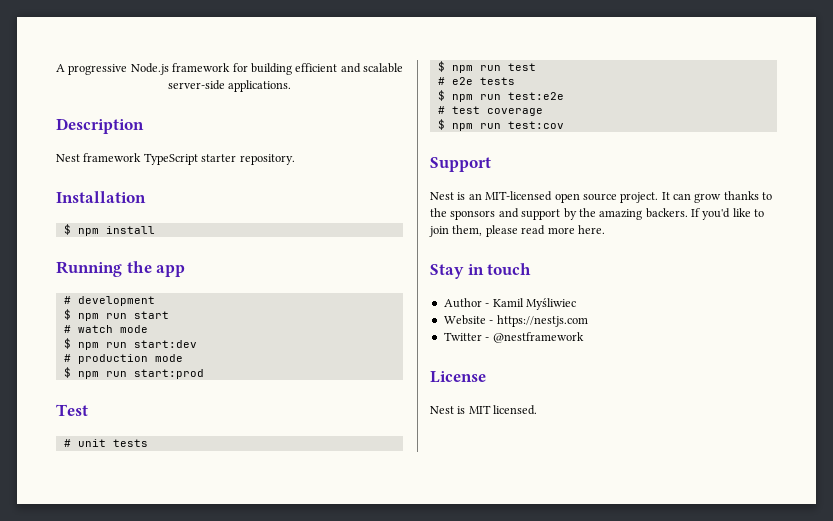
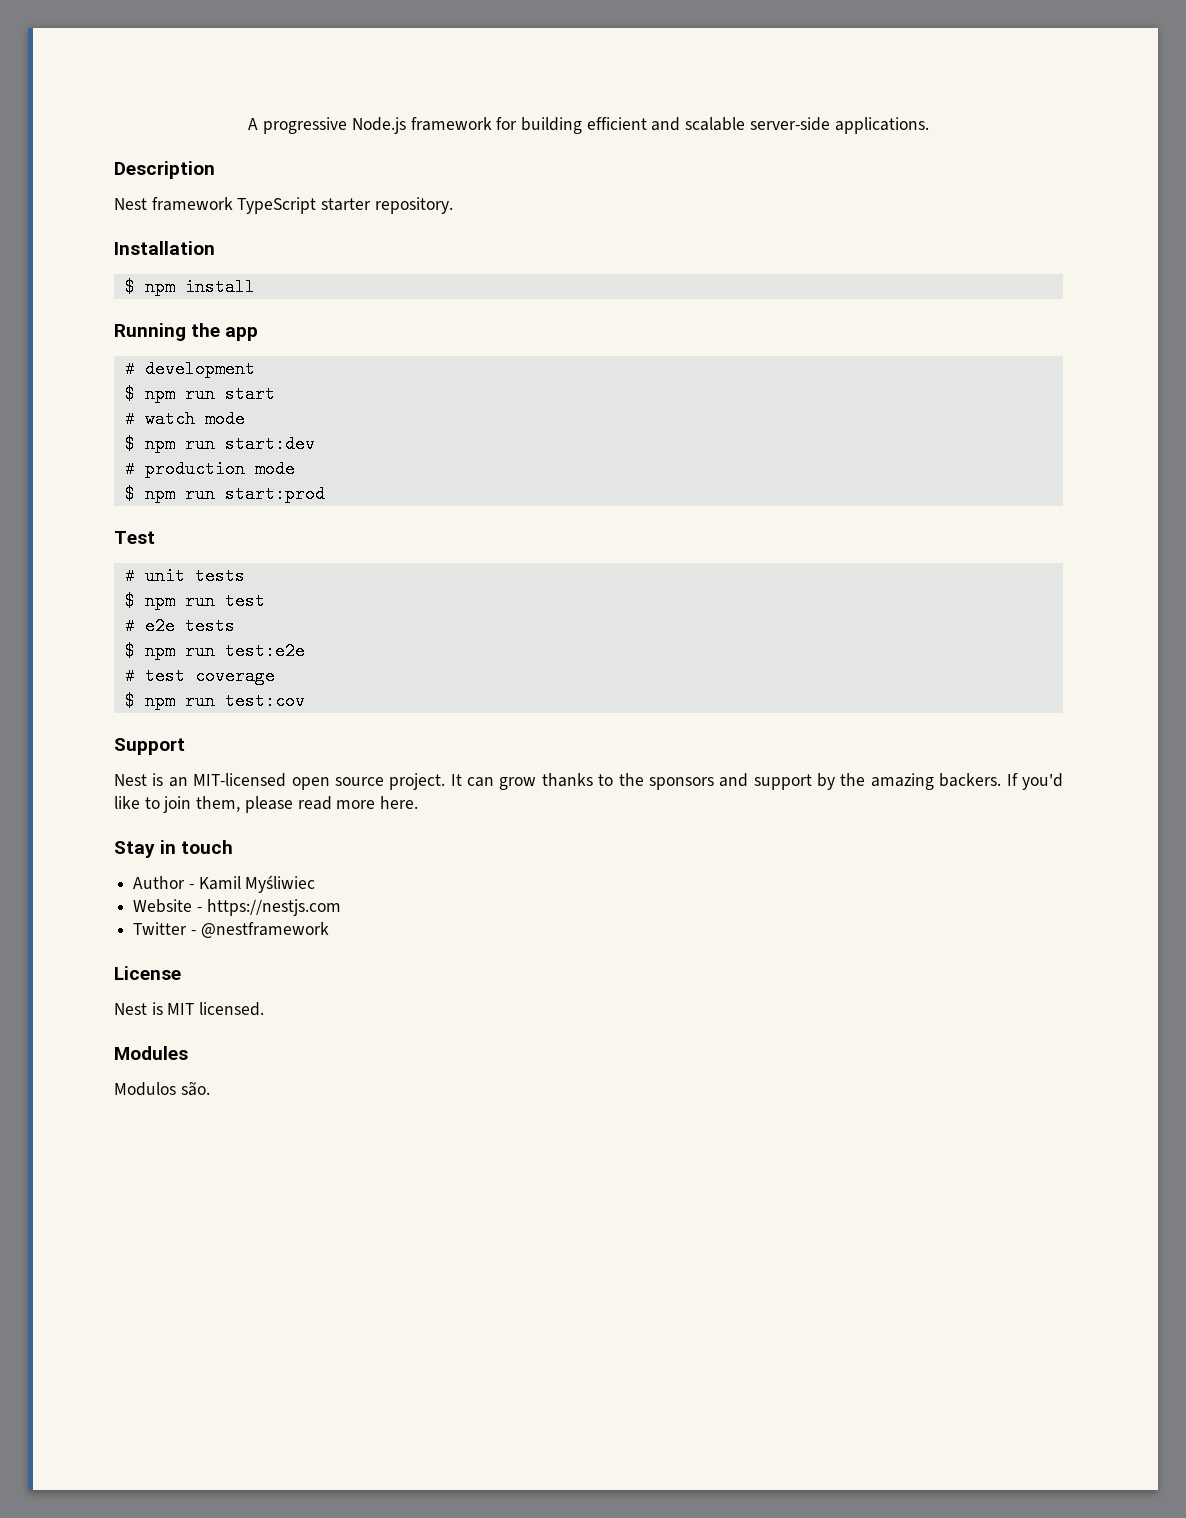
+ Modules
+ Modulos são.

